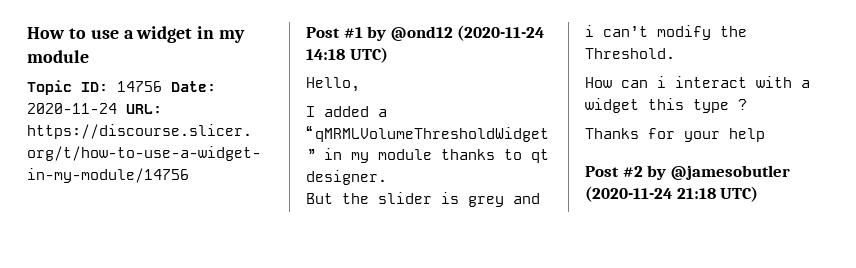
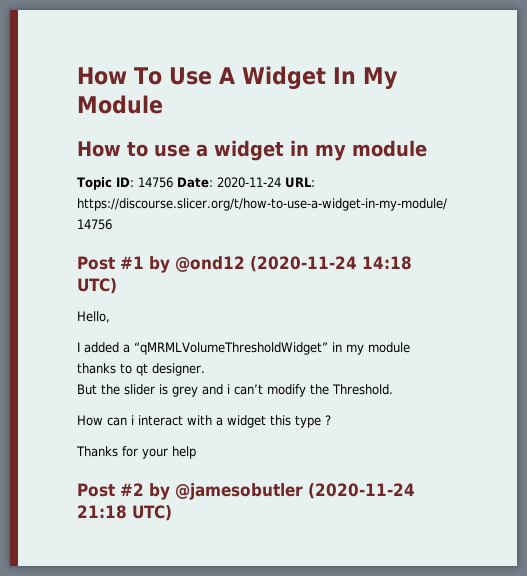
+ How To Use A Widget In My Module

